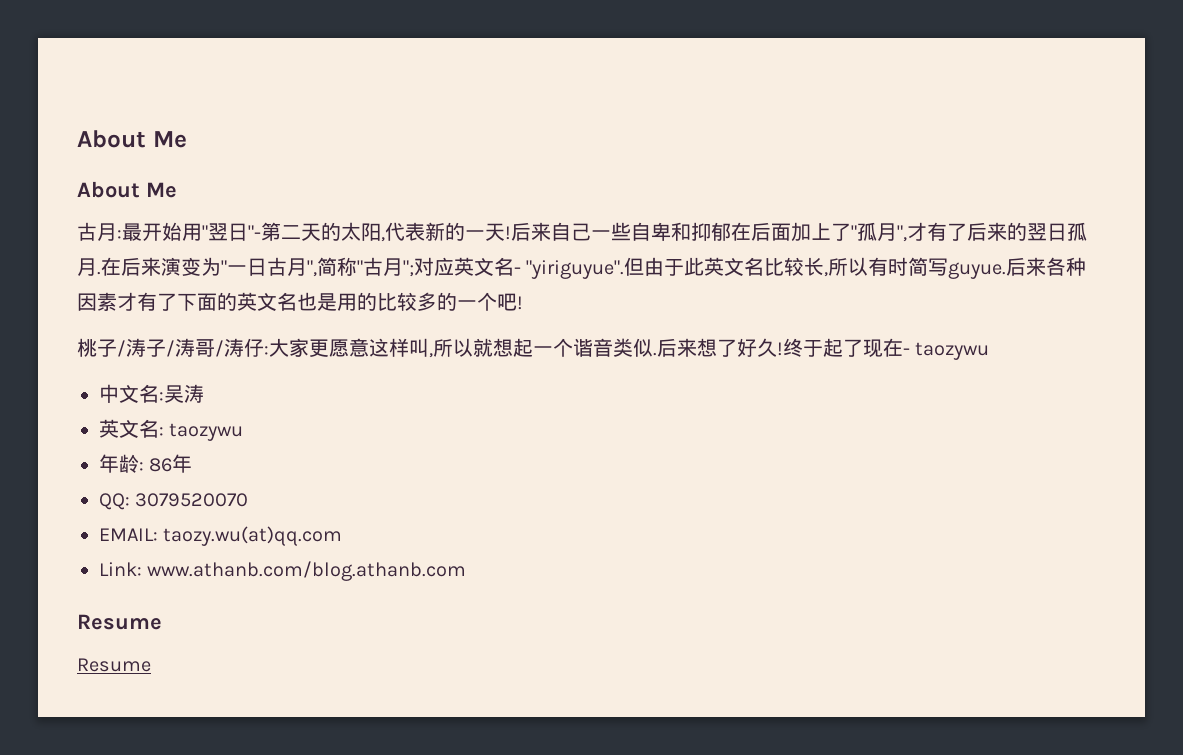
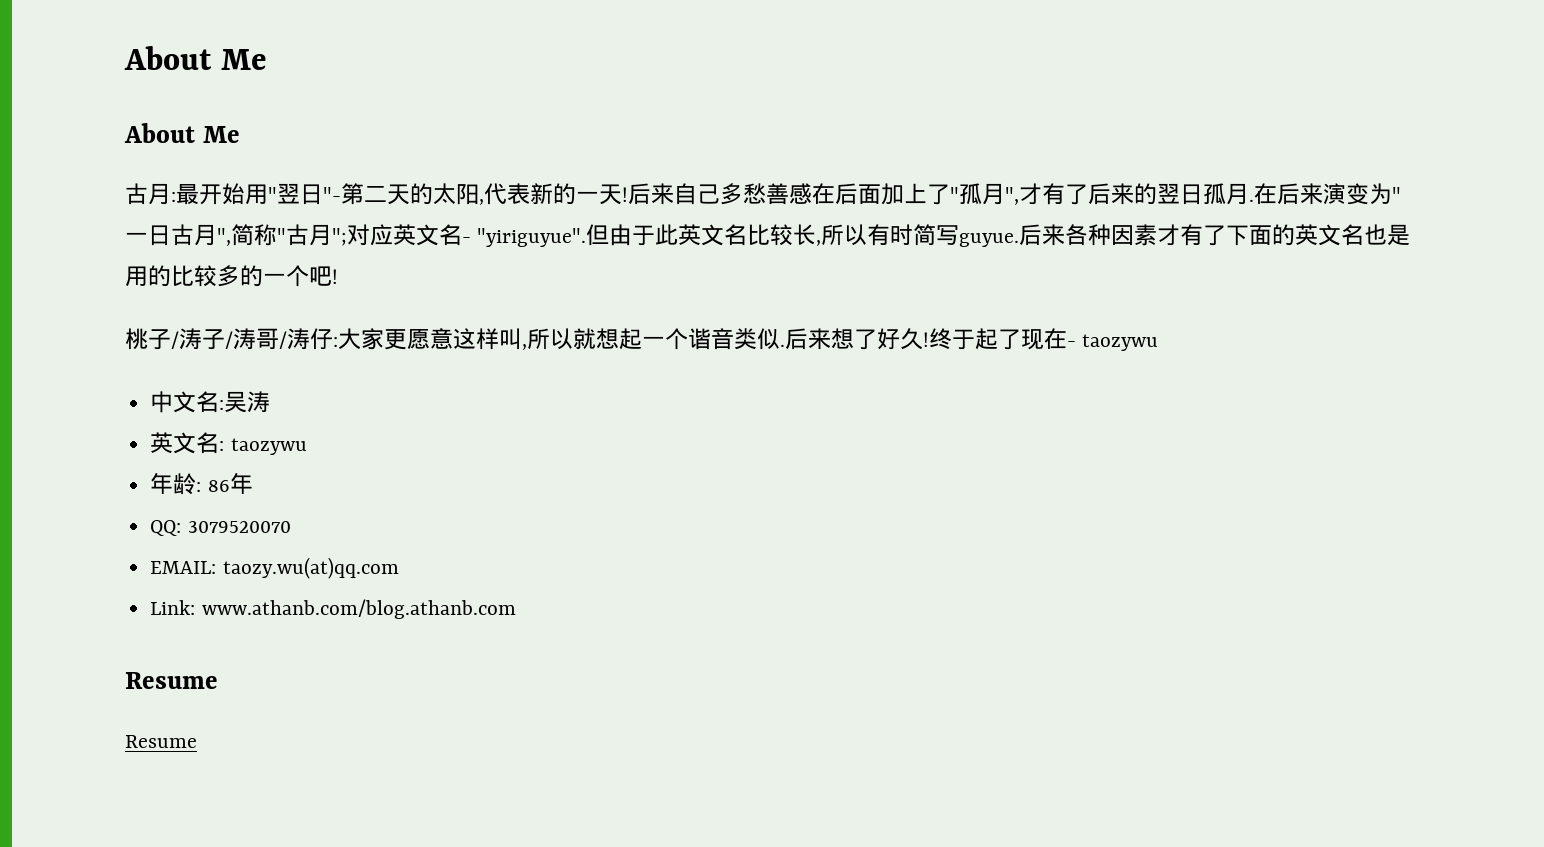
- 后来自己一些自卑和抑郁在后面加上了"孤月",才有了后来的翌日孤月.
+ 后来自己多愁善感在后面加上了"孤月",才有了后来的翌日孤月.

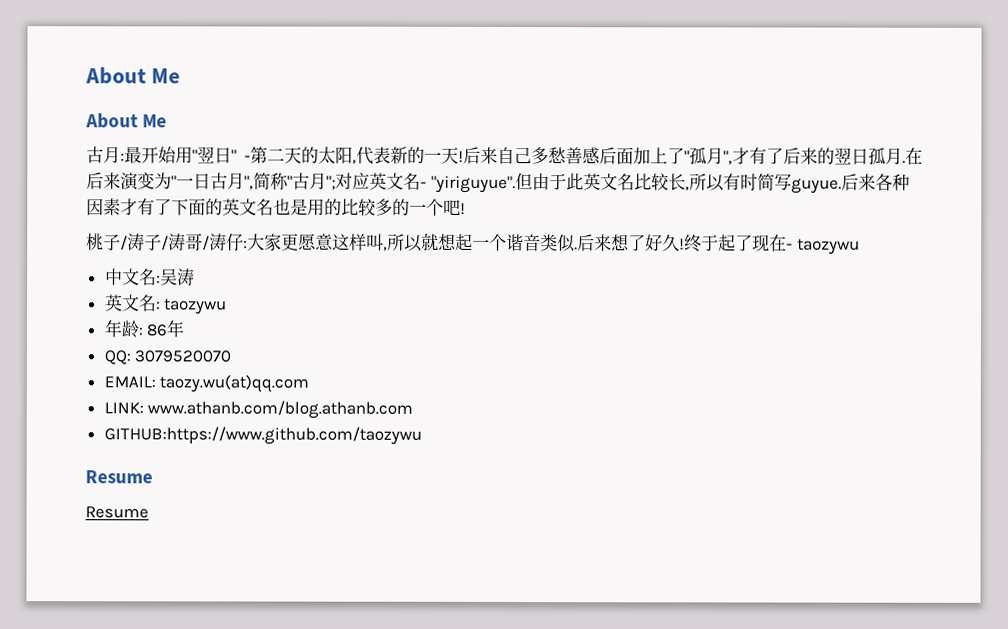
- 古月:最开始用"翌日"-第二天的太阳,代表新的一天!
+ 古月:最开始用"翌日" -第二天的太阳,代表新的一天!
- 后来自己多愁善感在后面加上了"孤月",才有了后来的翌日孤月.
+ 后来自己多愁善感后面加上了"孤月",才有了后来的翌日孤月.
- Link: www.athanb.com/blog.athanb.com
+ LINK: www.athanb.com/blog.athanb.com
+ GITHUB:https://www.github.com/taozywu

